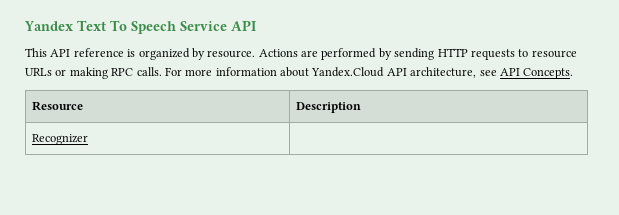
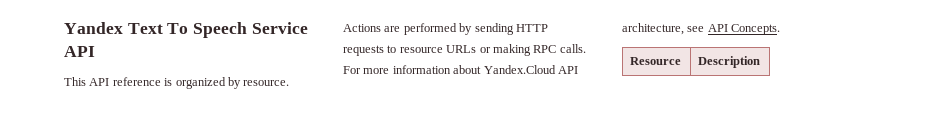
- Recognizer |

